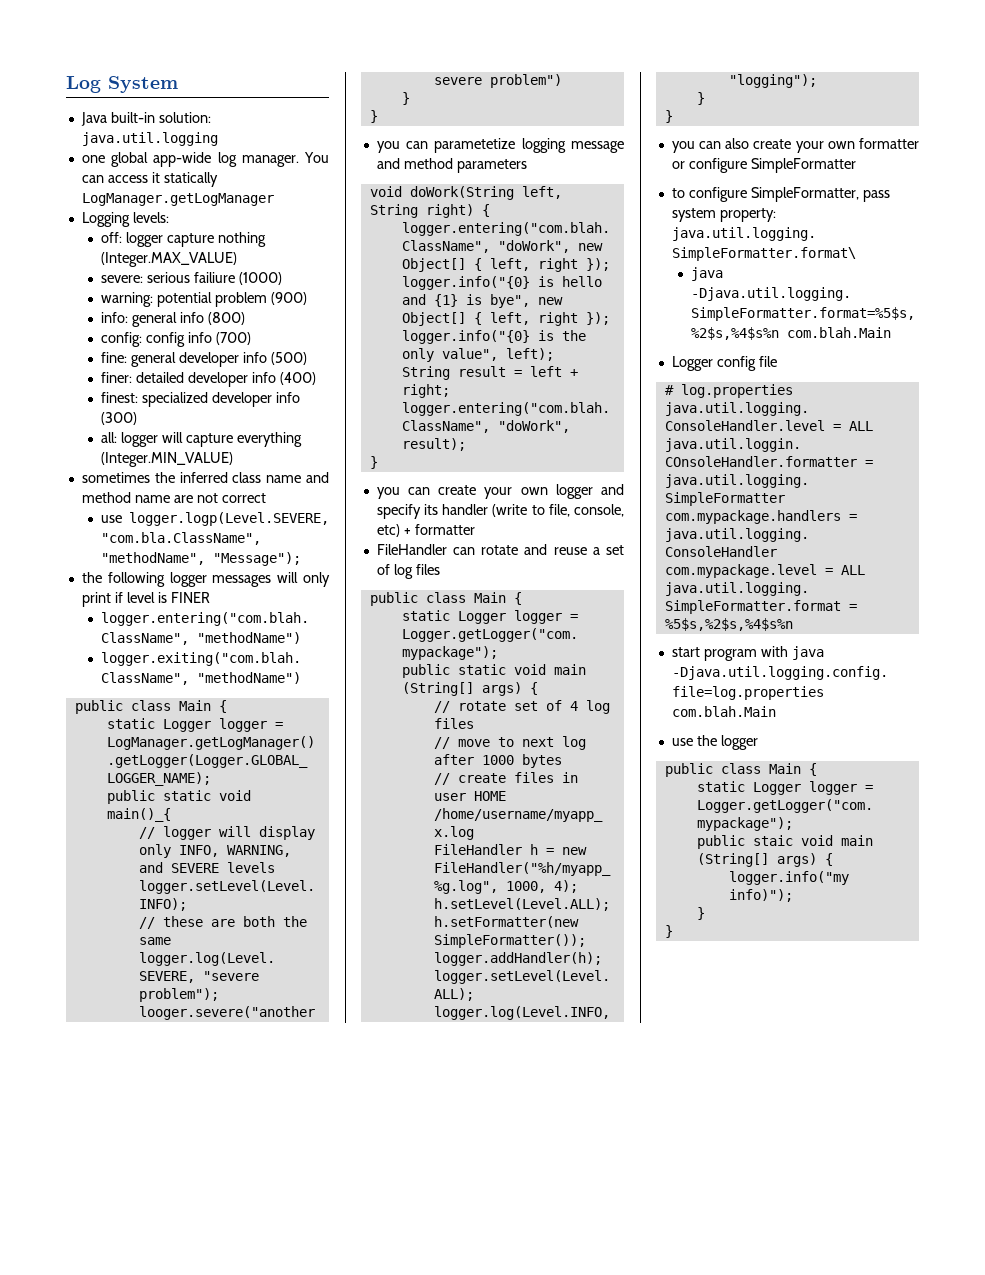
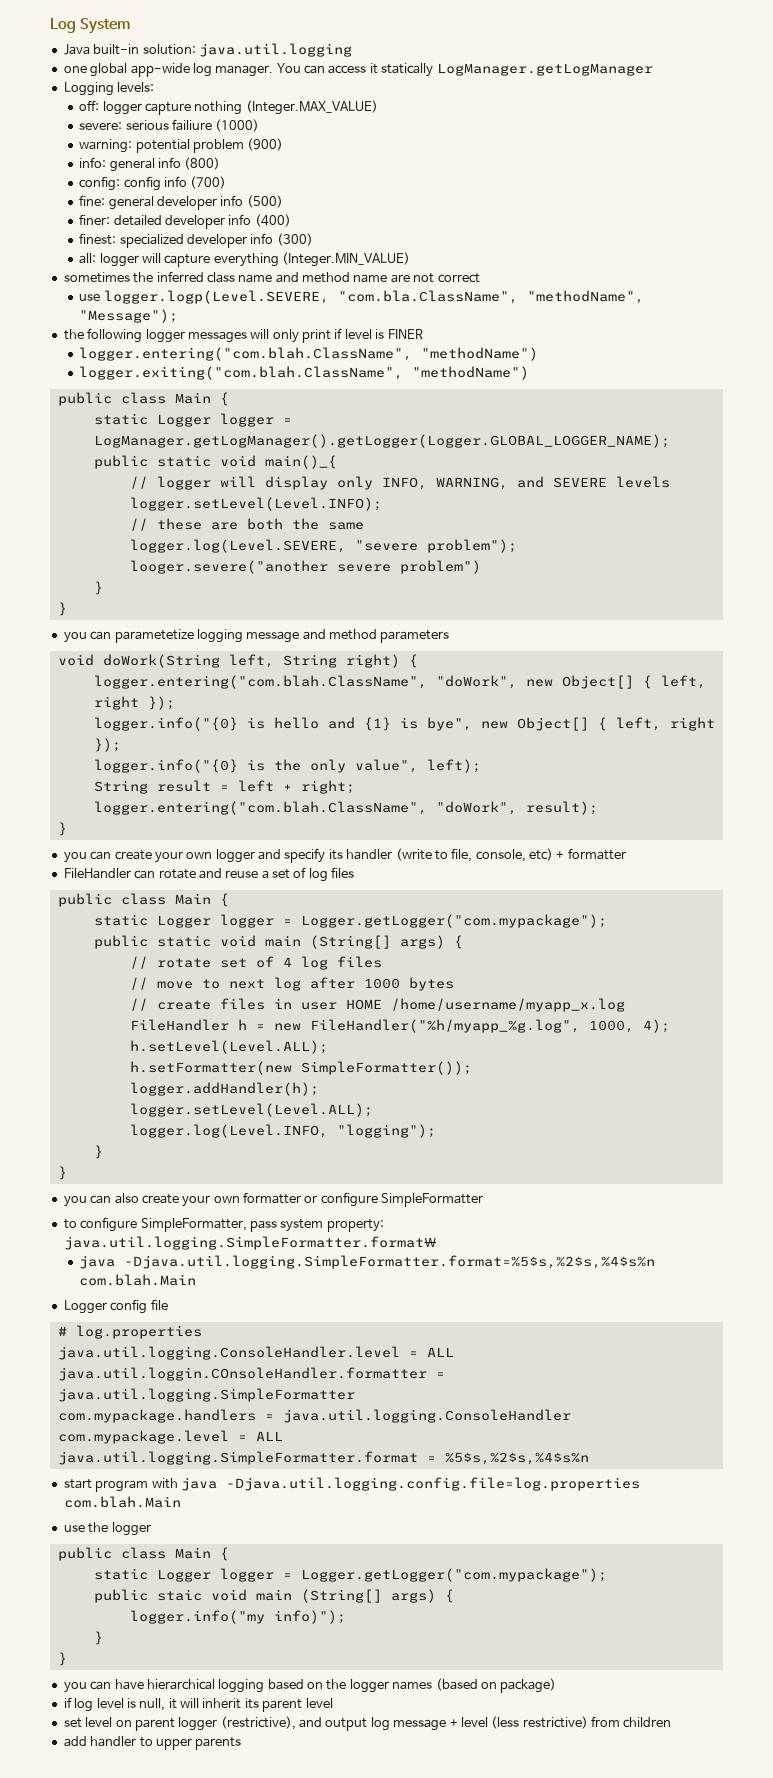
+ you can have hierarchical logging based on the logger names (based on package)
+ if log level is null, it will inherit its parent level
+ set level on parent logger (restrictive), and output log message + level (less restrictive) from children
+ add handler to upper parents

